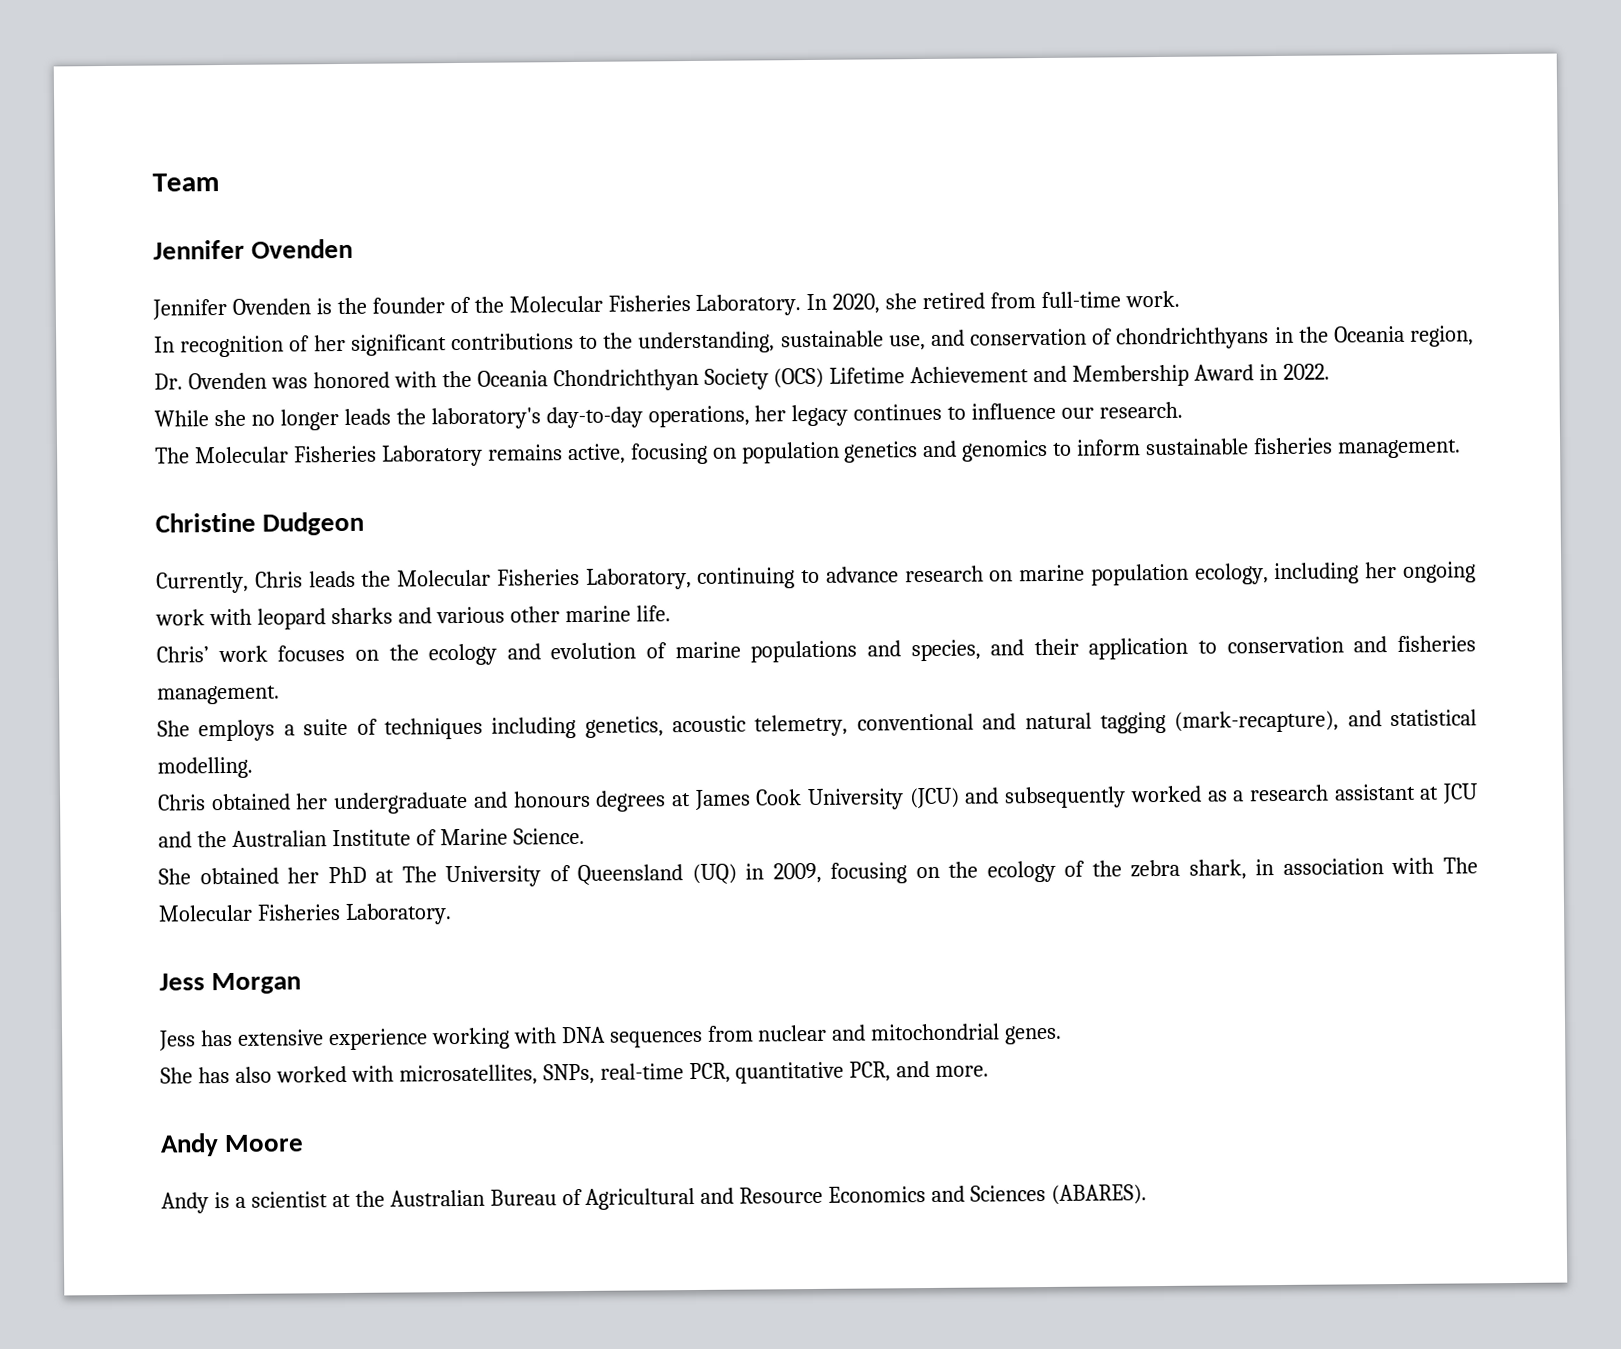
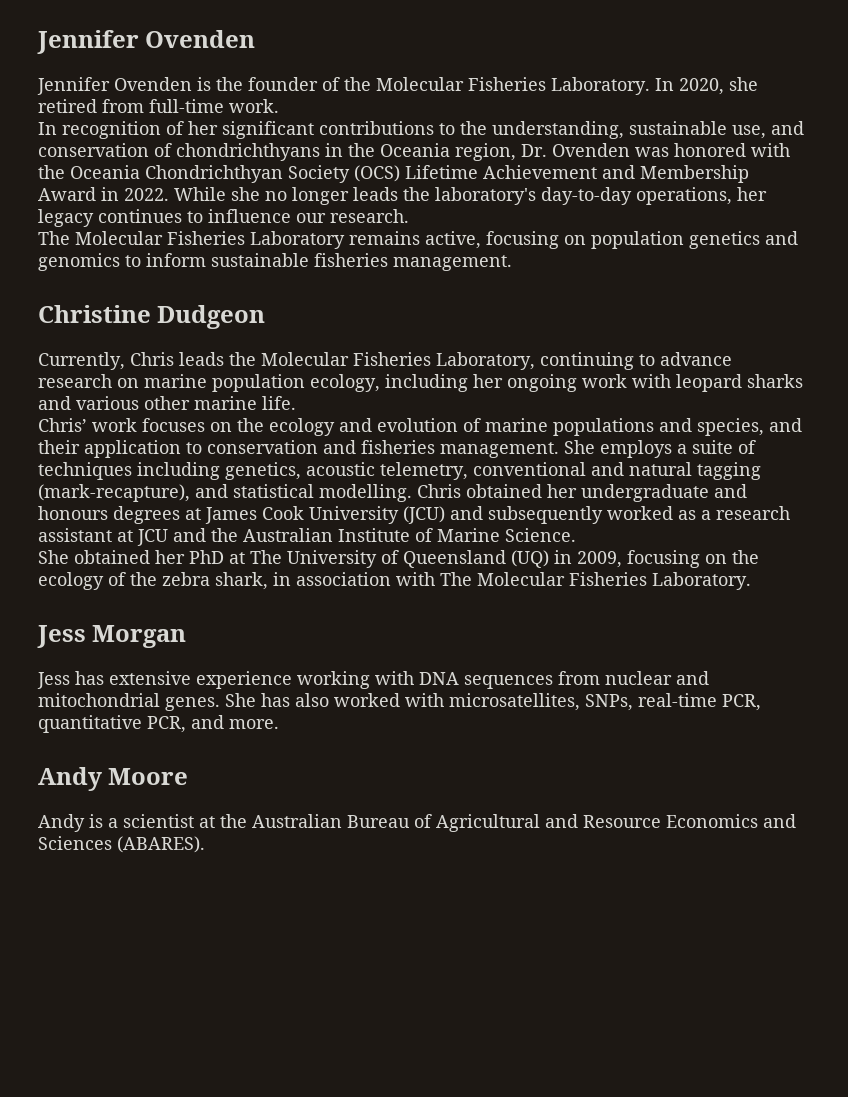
- Team
- In recognition of her significant contributions to the understanding, sustainable use, and conservation of chondrichthyans in the Oceania region, Dr. Ovenden was honored with the Oceania Chondrichthyan Society (OCS) Lifetime Achievement and Membership Award in 2022.
- While she no longer leads the laboratory's day-to-day operations, her legacy continues to influence our research.
+ In recognition of her significant contributions to the understanding, sustainable use, and conservation of chondrichthyans in the Oceania region, Dr. Ovenden was honored with the Oceania Chondrichthyan Society (OCS) Lifetime Achievement and Membership Award in 2022. While she no longer leads the laboratory's day-to-day operations, her legacy continues to influence our research.
- Chris’ work focuses on the ecology and evolution of marine populations and species, and their application to conservation and fisheries management.
- She employs a suite of techniques including genetics, acoustic telemetry, conventional and natural tagging (mark-recapture), and statistical modelling.
- Chris obtained her undergraduate and honours degrees at James Cook University (JCU) and subsequently worked as a research assistant at JCU and the Australian Institute of Marine Science.
+ Chris’ work focuses on the ecology and evolution of marine populations and species, and their application to conservation and fisheries management. She employs a suite of techniques including genetics, acoustic telemetry, conventional and natural tagging (mark-recapture), and statistical modelling. Chris obtained her undergraduate and honours degrees at James Cook University (JCU) and subsequently worked as a research assistant at JCU and the Australian Institute of Marine Science.
- Jess has extensive experience working with DNA sequences from nuclear and mitochondrial genes.
- She has also worked with microsatellites, SNPs, real-time PCR, quantitative PCR, and more.
+ Jess has extensive experience working with DNA sequences from nuclear and mitochondrial genes. She has also worked with microsatellites, SNPs, real-time PCR, quantitative PCR, and more.

